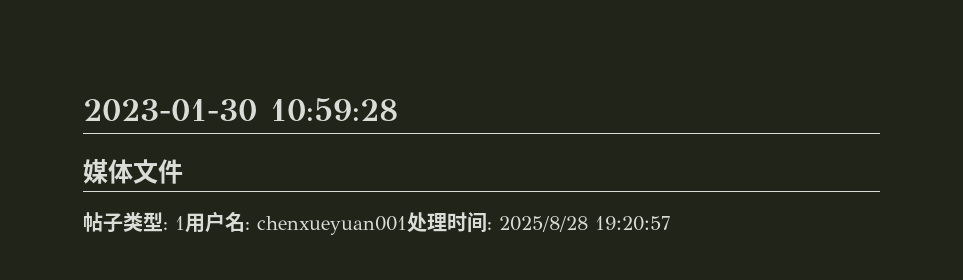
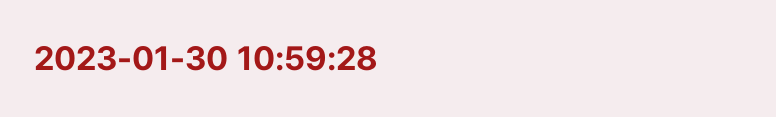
- 媒体文件
- 帖子类型: 1用户名: chenxueyuan001处理时间: 2025/8/28 19:20:57

